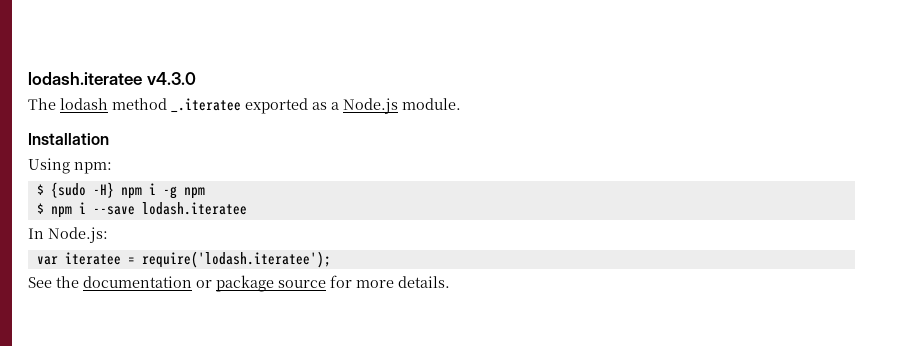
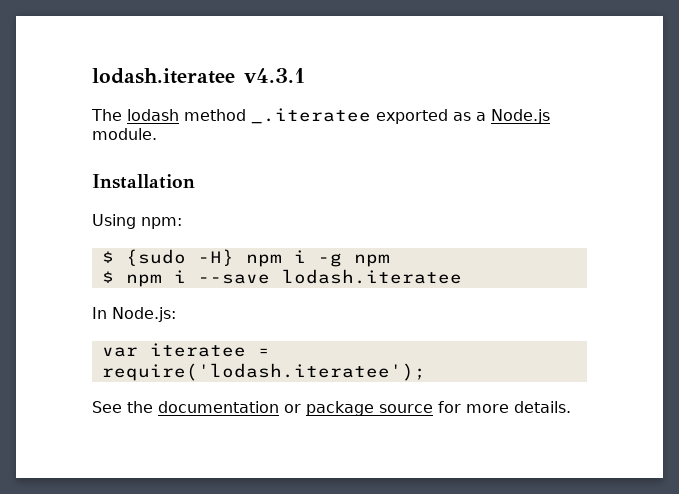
- lodash.iteratee v4.3.0
+ lodash.iteratee v4.3.1

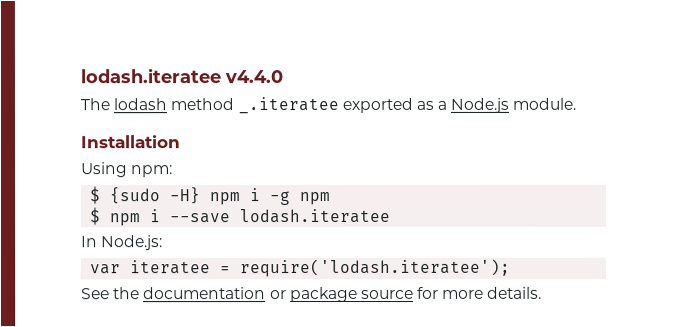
- lodash.iteratee v4.3.1
+ lodash.iteratee v4.4.0

